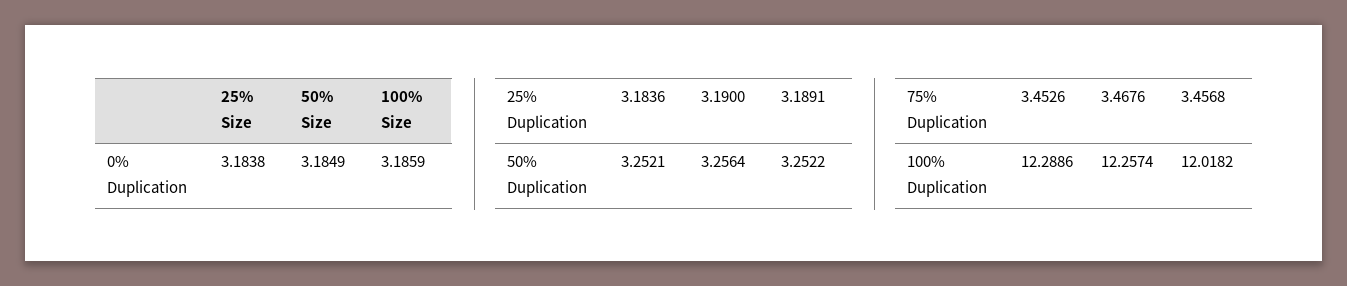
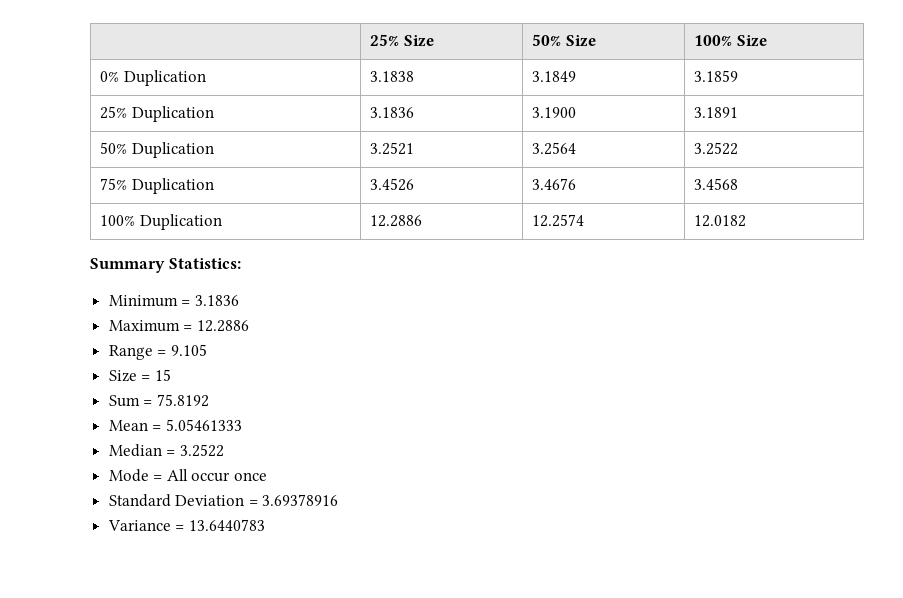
+ Summary Statistics:
+ Minimum = 3.1836
+ Maximum = 12.2886
+ Range = 9.105
+ Size = 15
+ Sum = 75.8192
+ Mean = 5.05461333
+ Median = 3.2522
+ Mode = All occur once
+ Standard Deviation = 3.69378916
+ Variance = 13.6440783

